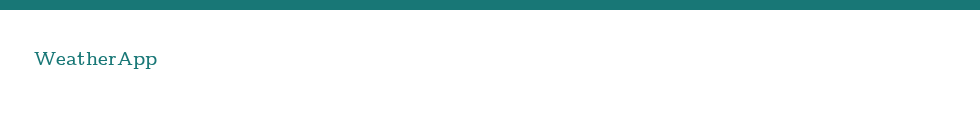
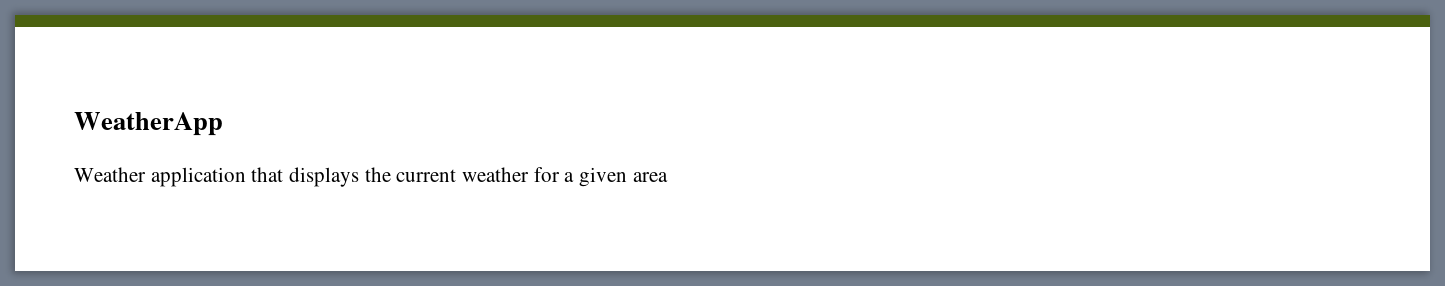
+ Weather application that displays the current weather for a given area

